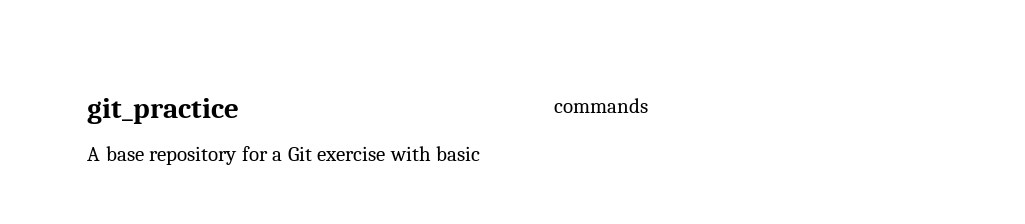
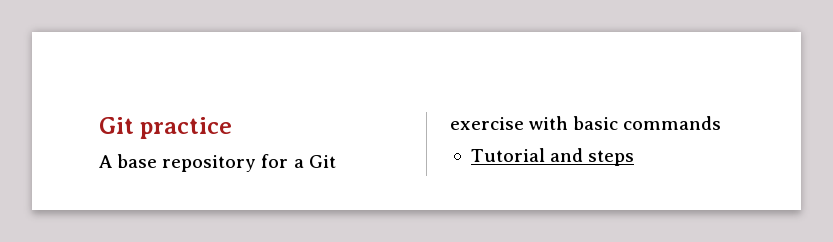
- git_practice
+ Git practice
+ Tutorial and steps

